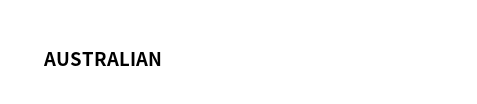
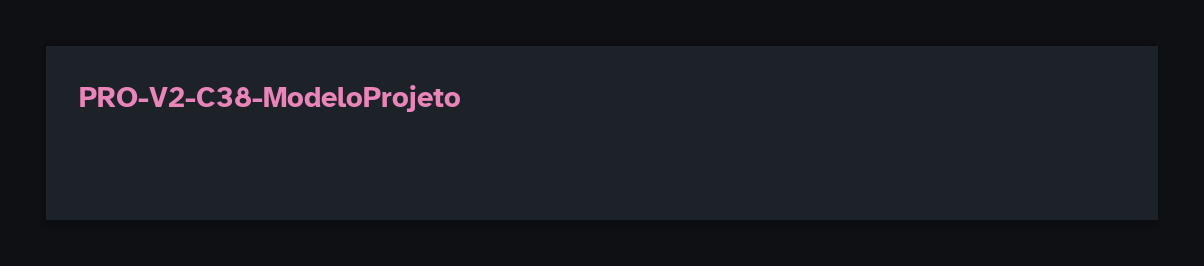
- AUSTRALIAN
+ PRO-V2-C38-ModeloProjeto

